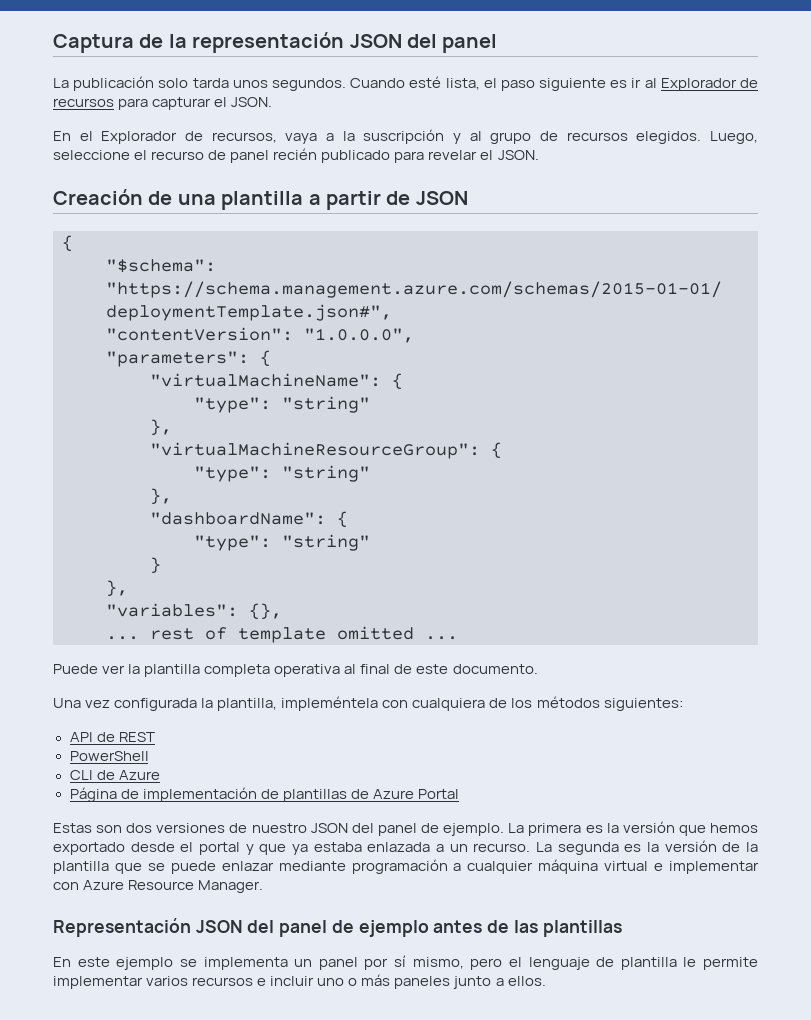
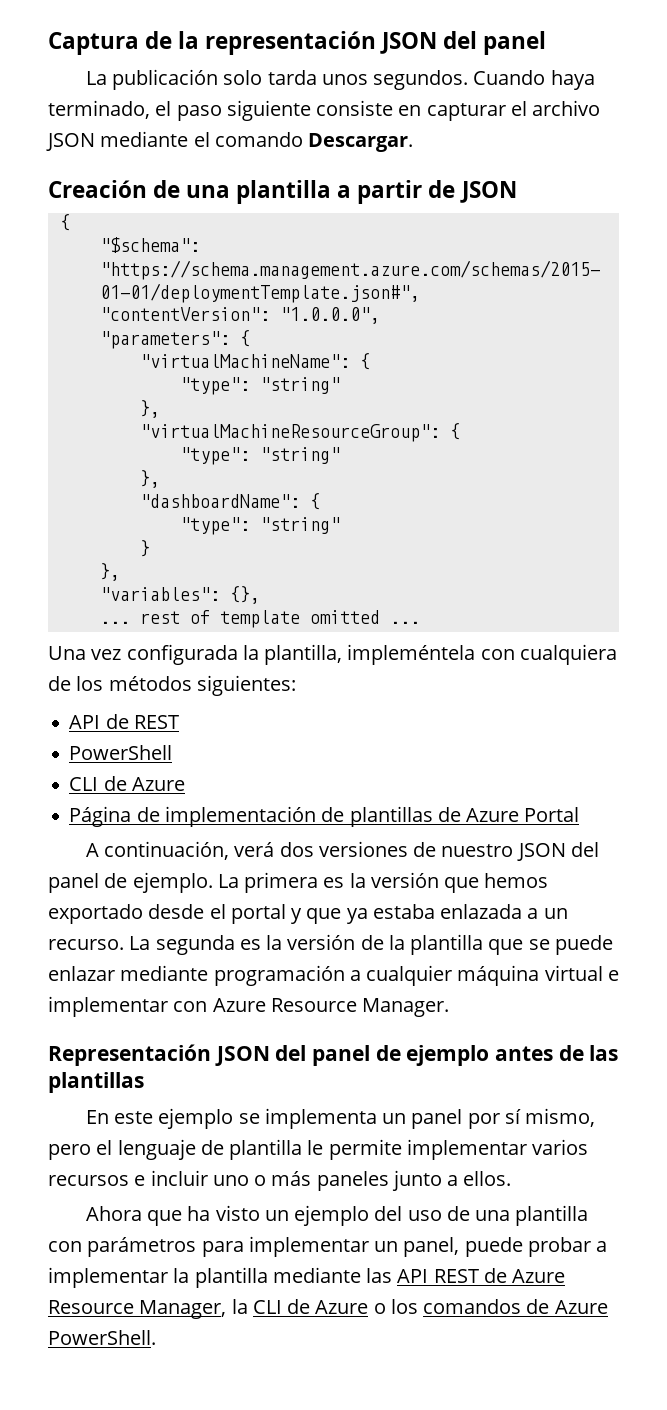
- Cuando esté lista, el paso siguiente es ir al Explorador de recursos para capturar el JSON.
- En el Explorador de recursos, vaya a la suscripción y al grupo de recursos elegidos. Luego, seleccione el recurso de panel recién publicado para revelar el JSON.
+ Cuando haya terminado, el paso siguiente consiste en capturar el archivo JSON mediante el comando Descargar.
- Puede ver la plantilla completa operativa al final de este documento.
- Estas son dos versiones de nuestro JSON del panel de ejemplo.
+ A continuación, verá dos versiones de nuestro JSON del panel de ejemplo.
+ Ahora que ha visto un ejemplo del uso de una plantilla con parámetros para implementar un panel, puede probar a implementar la plantilla mediante las API REST de Azure Resource Manager, la CLI de Azure o los comandos de Azure PowerShell.

